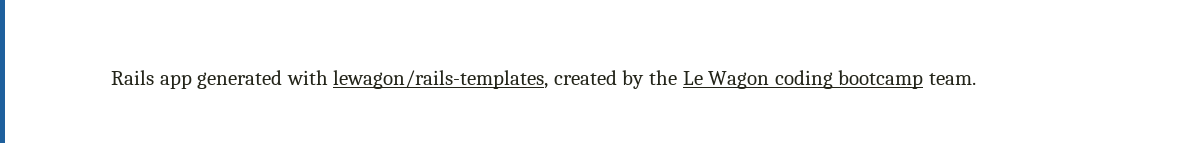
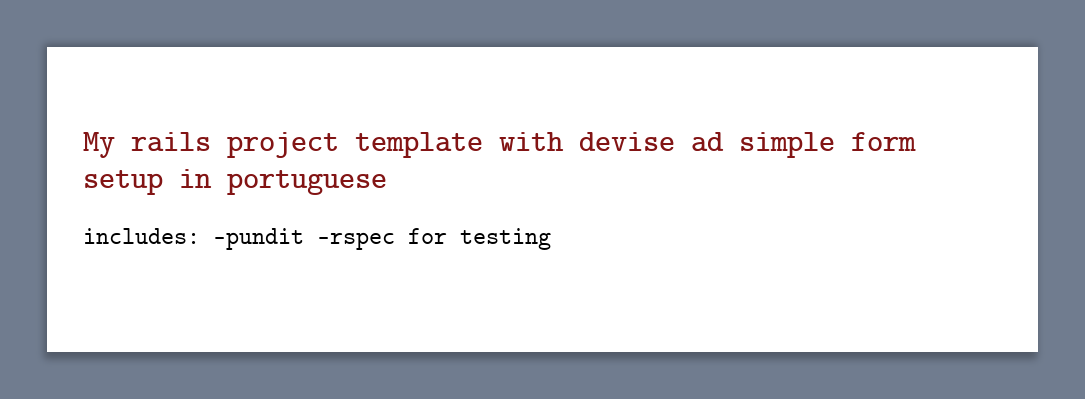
- Rails app generated with lewagon/rails-templates, created by the Le Wagon coding bootcamp team.
+ My rails project template with devise ad simple form setup in portuguese
+ includes: -pundit -rspec for testing

